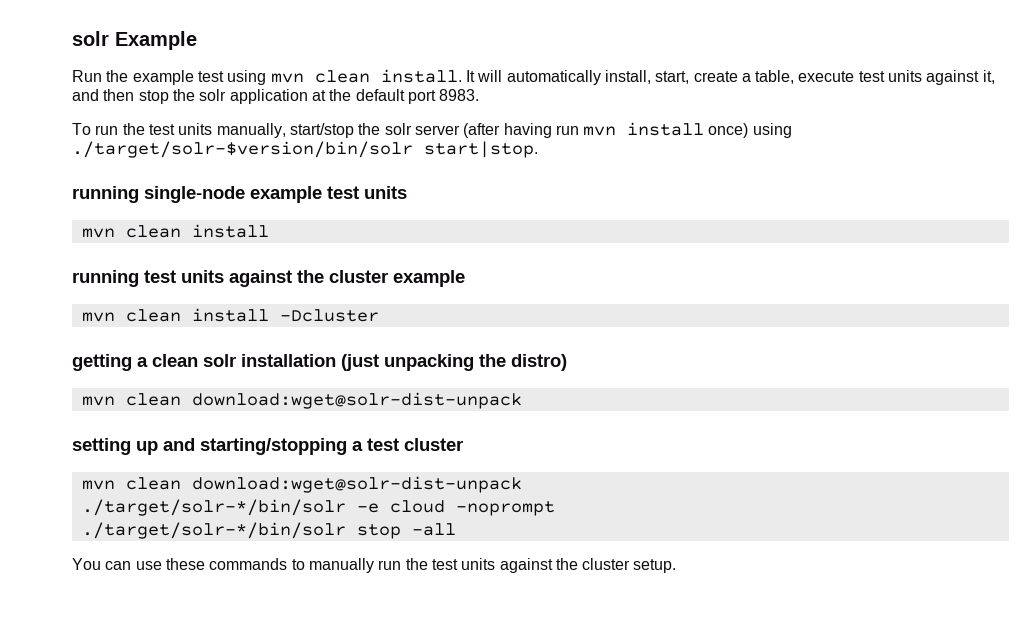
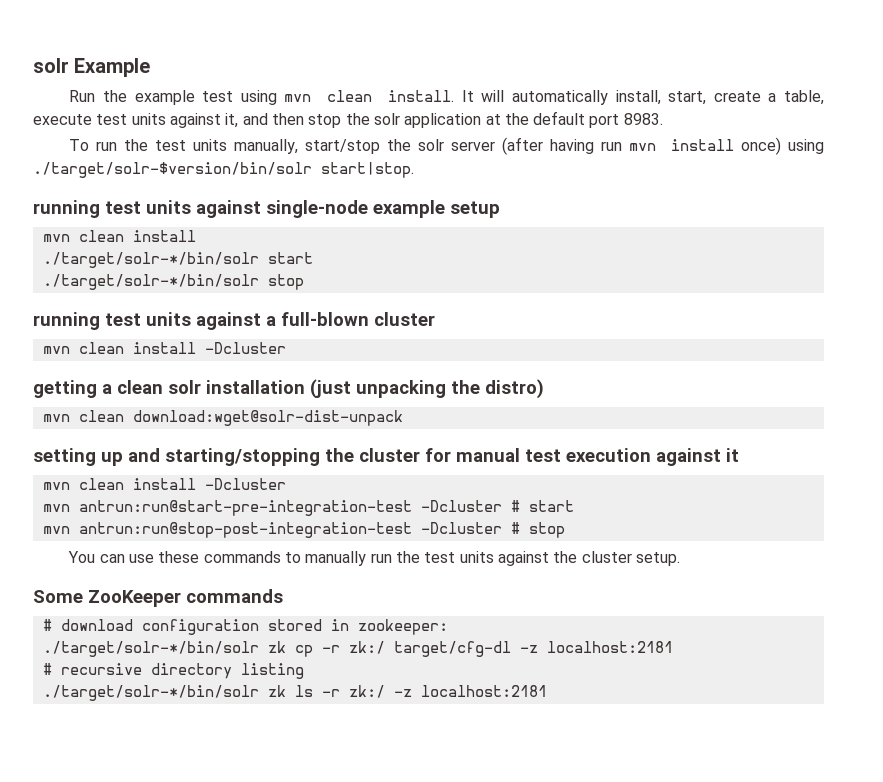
- running single-node example test units
+ running test units against single-node example setup
  mvn clean install
- running test units against the cluster example
+ ./target/solr-*/bin/solr start
+ ./target/solr-*/bin/solr stop
+ running test units against a full-blown cluster
- setting up and starting/stopping a test cluster
- mvn clean download:wget@solr-dist-unpack
- ./target/solr-*/bin/solr -e cloud -noprompt
- ./target/solr-*/bin/solr stop -all
+ setting up and starting/stopping the cluster for manual test execution against it
+ mvn clean install -Dcluster
+ mvn antrun:run@start-pre-integration-test -Dcluster # start
+ mvn antrun:run@stop-post-integration-test -Dcluster # stop
+ Some ZooKeeper commands
+ # download configuration stored in zookeeper:
+ ./target/solr-*/bin/solr zk cp -r zk:/ target/cfg-dl -z localhost:2181
+ # recursive directory listing
+ ./target/solr-*/bin/solr zk ls -r zk:/ -z localhost:2181

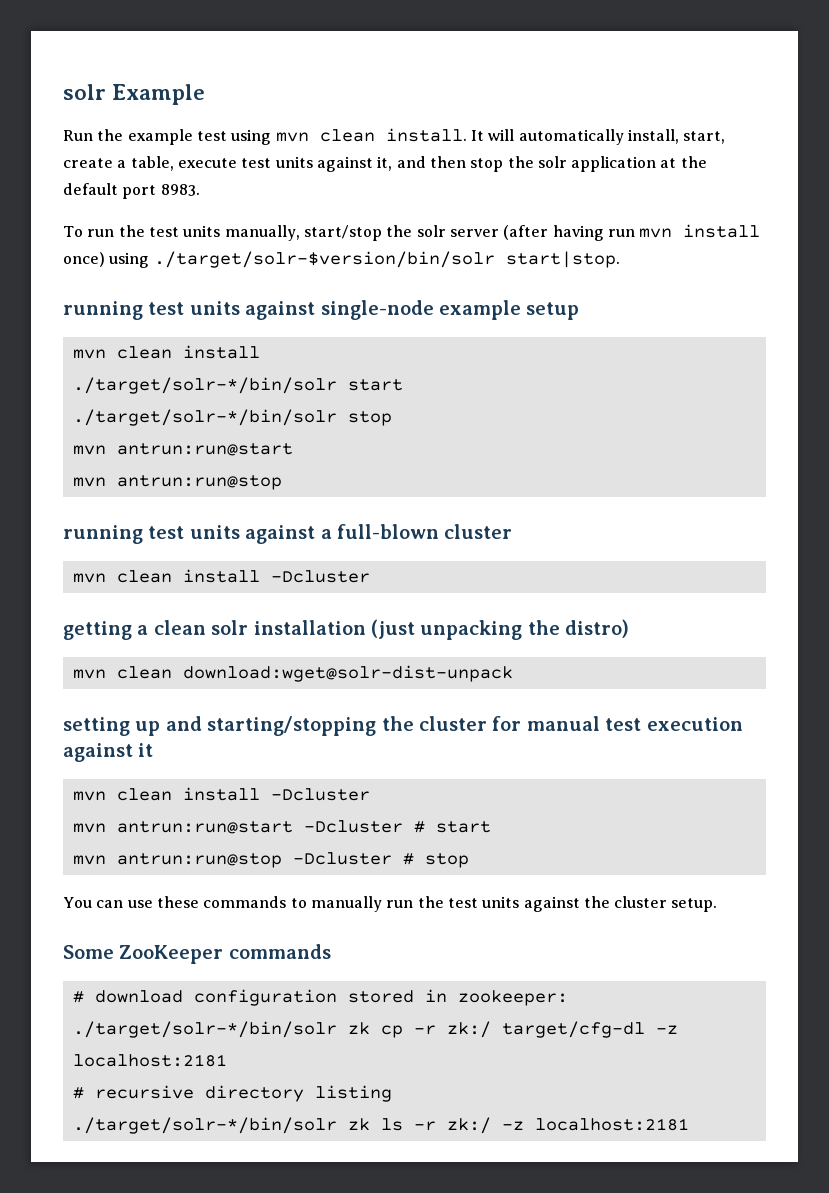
  ./target/solr-*/bin/solr stop
+ mvn antrun:run@start
+ mvn antrun:run@stop
- mvn antrun:run@start-pre-integration-test -Dcluster # start
+ mvn antrun:run@start -Dcluster # start
- mvn antrun:run@stop-post-integration-test -Dcluster # stop
+ mvn antrun:run@stop -Dcluster # stop

